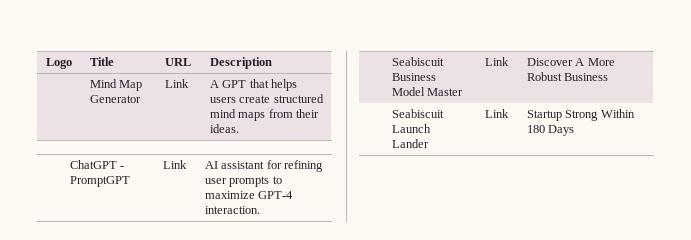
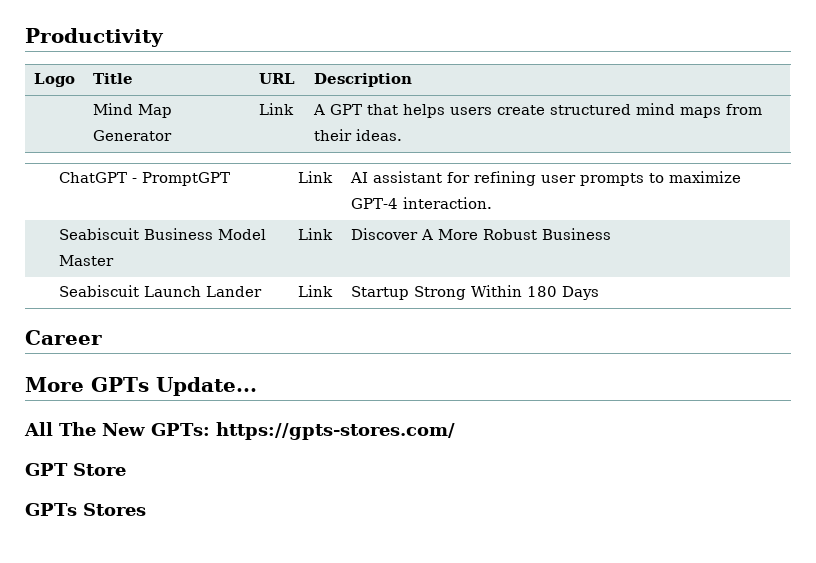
+ Productivity
+ Career
+ More GPTs Update...
+ All The New GPTs: https://gpts-stores.com/
+ GPT Store
+ GPTs Stores

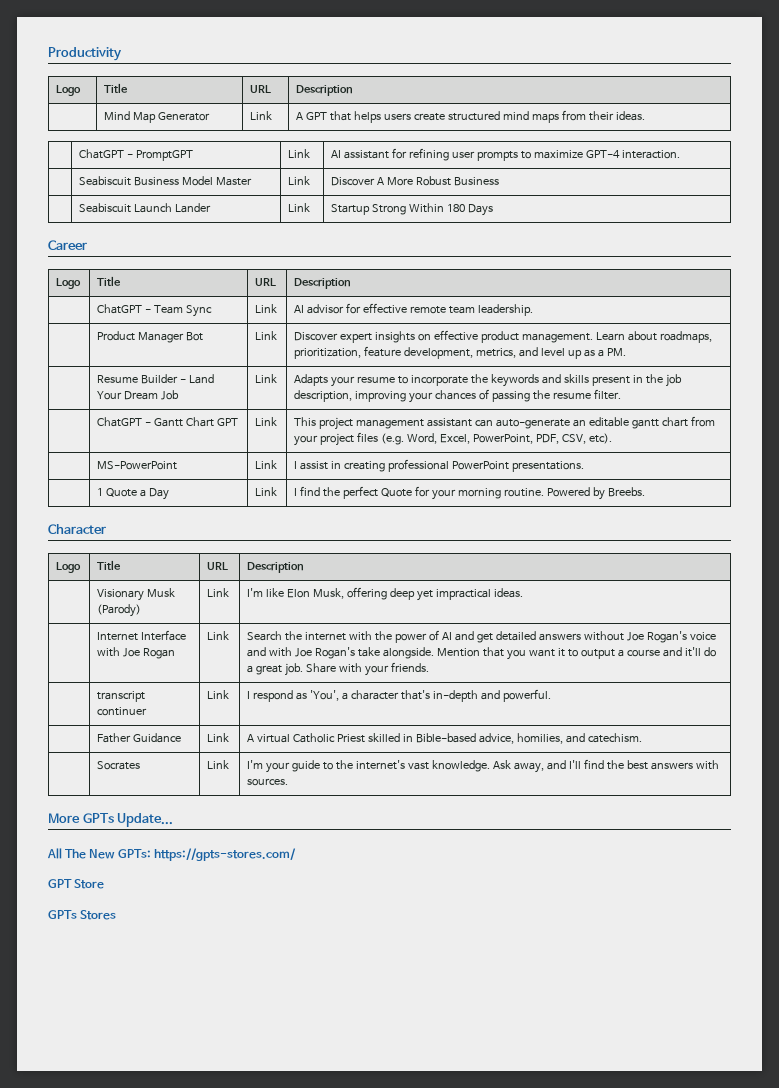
  Career
+ Logo | Title | URL | Description
+ | ChatGPT - Team Sync | Link | AI advisor for effective remote team leadership.
+ | Product Manager Bot | Link | Discover expert insights on effective product management. Learn about roadmaps, prioritization, feature development, metrics, and level up as a PM.
+ | Resume Builder - Land Your Dream Job | Link | Adapts your resume to incorporate the keywords and skills present in the job description, improving your chances of passing the resume filter.
+ | ChatGPT - Gantt Chart GPT | Link | This project management assistant can auto-generate an editable gantt chart from your project files (e.g. Word, Excel, PowerPoint, PDF, CSV, etc).
+ | MS-PowerPoint | Link | I assist in creating professional PowerPoint presentations.
+ | 1 Quote a Day | Link | I find the perfect Quote for your morning routine. Powered by Breebs.
+ Character
+ Logo | Title | URL | Description
+ | Visionary Musk (Parody) | Link | I'm like Elon Musk, offering deep yet impractical ideas.
+ | Internet Interface with Joe Rogan | Link | Search the internet with the power of AI and get detailed answers without Joe Rogan's voice and with Joe Rogan's take alongside. Mention that you want it to output a course and it'll do a great job. Share with your friends.
+ | transcript continuer | Link | I respond as 'You', a character that's in-depth and powerful.
+ | Father Guidance | Link | A virtual Catholic Priest skilled in Bible-based advice, homilies, and catechism.
+ | Socrates | Link | I'm your guide to the internet's vast knowledge. Ask away, and I'll find the best answers with sources.

